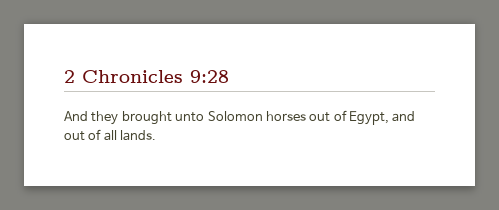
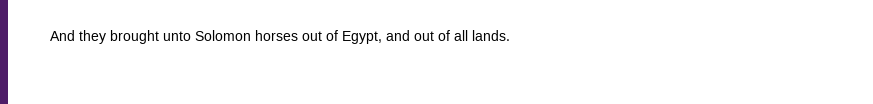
- 2 Chronicles 9:28

